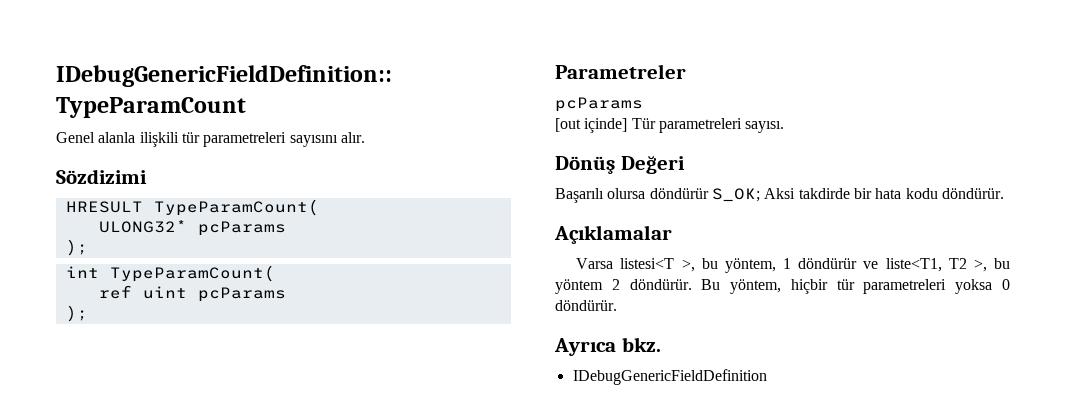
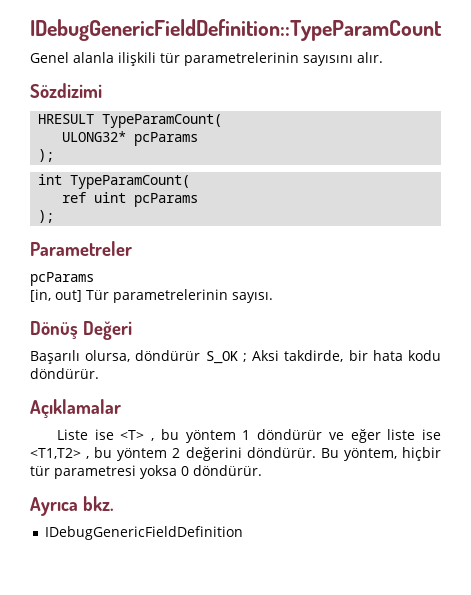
- Genel alanla ilişkili tür parametreleri sayısını alır.
+ Genel alanla ilişkili tür parametrelerinin sayısını alır.
- [out içinde] Tür parametreleri sayısı.
+ [in, out] Tür parametrelerinin sayısı.
- Başarılı olursa döndürür S_OK; Aksi takdirde bir hata kodu döndürür.
+ Başarılı olursa, döndürür S_OK ; Aksi takdirde, bir hata kodu döndürür.
- Varsa listesi<T >, bu yöntem, 1 döndürür ve liste<T1, T2 >, bu yöntem 2 döndürür.
+ Liste ise <T> , bu yöntem 1 döndürür ve eğer liste ise <T1,T2> , bu yöntem 2 değerini döndürür.
- Bu yöntem, hiçbir tür parametreleri yoksa 0 döndürür.
+ Bu yöntem, hiçbir tür parametresi yoksa 0 döndürür.

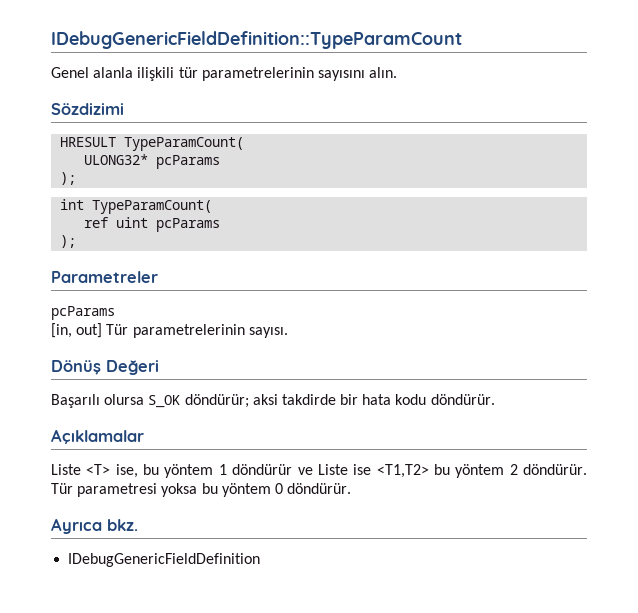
- Genel alanla ilişkili tür parametrelerinin sayısını alır.
+ Genel alanla ilişkili tür parametrelerinin sayısını alın.
- Başarılı olursa, döndürür S_OK ; Aksi takdirde, bir hata kodu döndürür.
+ Başarılı olursa S_OK döndürür; aksi takdirde bir hata kodu döndürür.
- Liste ise <T> , bu yöntem 1 döndürür ve eğer liste ise <T1,T2> , bu yöntem 2 değerini döndürür. Bu yöntem, hiçbir tür parametresi yoksa 0 döndürür.
+ Liste <T> ise, bu yöntem 1 döndürür ve Liste ise <T1,T2> bu yöntem 2 döndürür. Tür parametresi yoksa bu yöntem 0 döndürür.

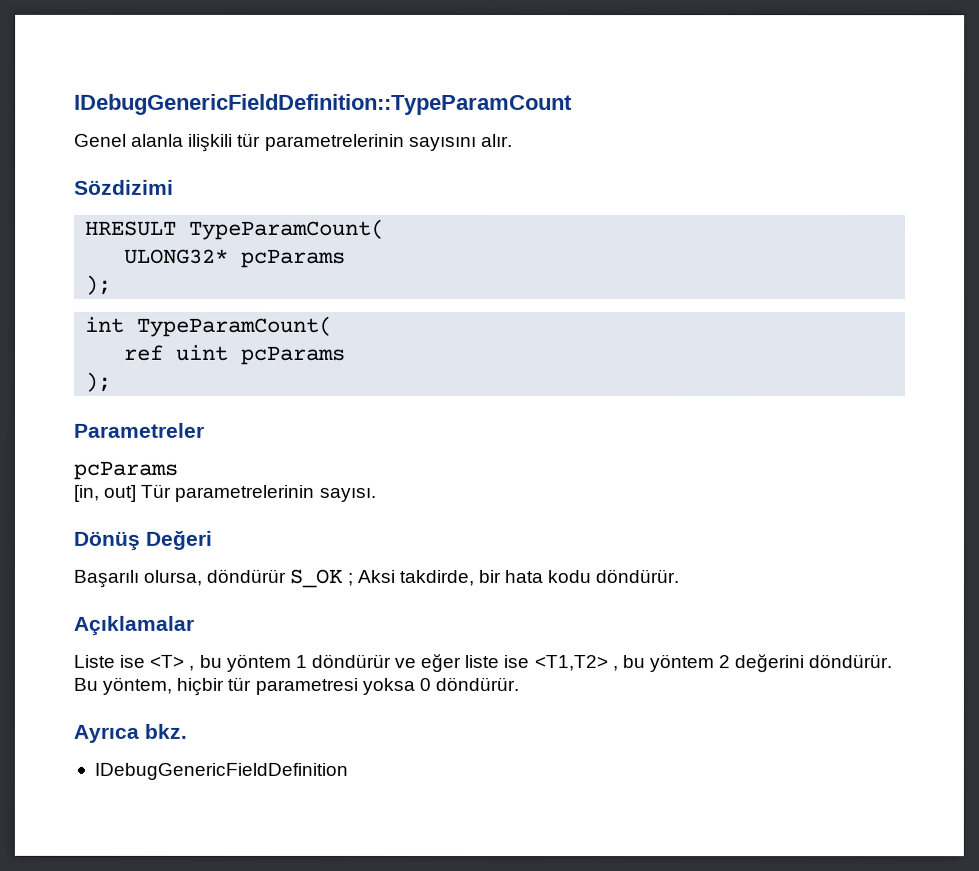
- Genel alanla ilişkili tür parametrelerinin sayısını alın.
+ Genel alanla ilişkili tür parametrelerinin sayısını alır.
- Başarılı olursa S_OK döndürür; aksi takdirde bir hata kodu döndürür.
+ Başarılı olursa, döndürür S_OK ; Aksi takdirde, bir hata kodu döndürür.
- Liste <T> ise, bu yöntem 1 döndürür ve Liste ise <T1,T2> bu yöntem 2 döndürür. Tür parametresi yoksa bu yöntem 0 döndürür.
+ Liste ise <T> , bu yöntem 1 döndürür ve eğer liste ise <T1,T2> , bu yöntem 2 değerini döndürür. Bu yöntem, hiçbir tür parametresi yoksa 0 döndürür.

